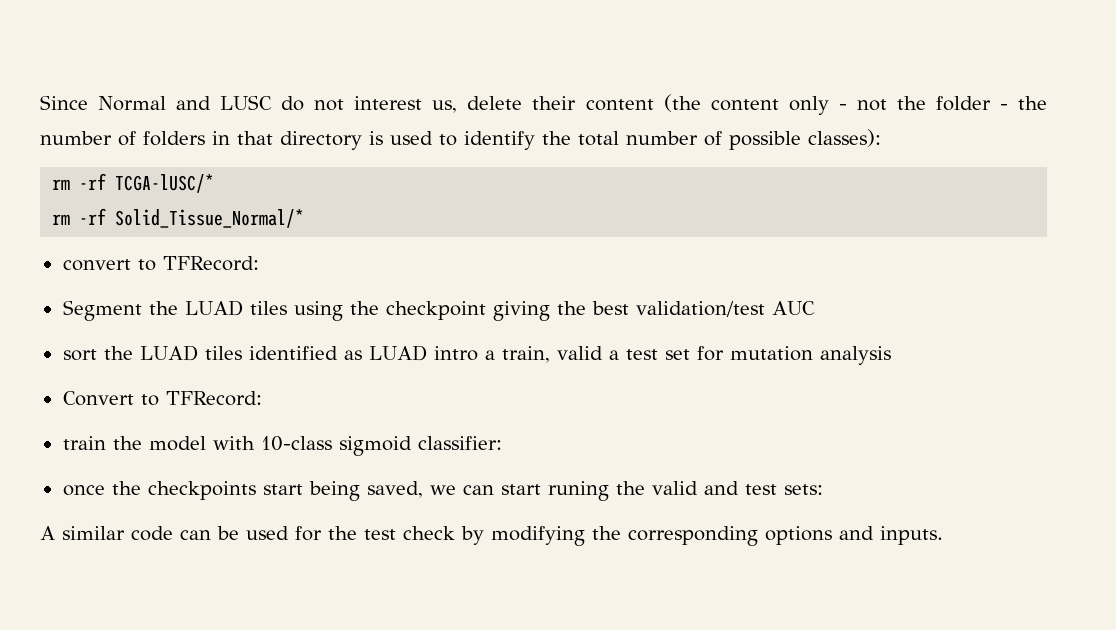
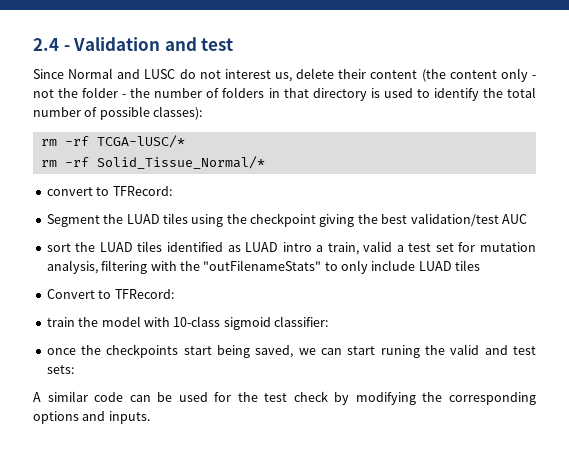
+ 2.4 - Validation and test
- sort the LUAD tiles identified as LUAD intro a train, valid a test set for mutation analysis
+ sort the LUAD tiles identified as LUAD intro a train, valid a test set for mutation analysis, filtering with the "outFilenameStats" to only include LUAD tiles

